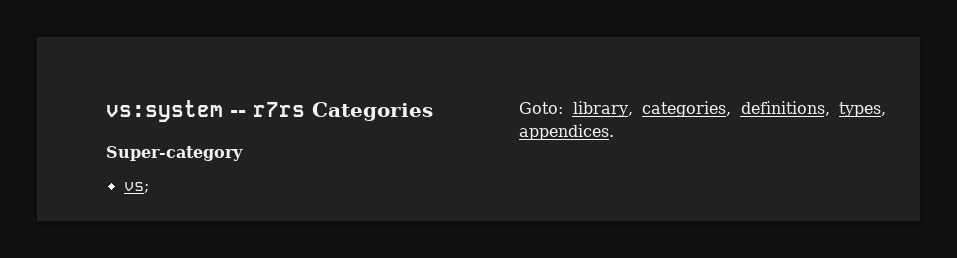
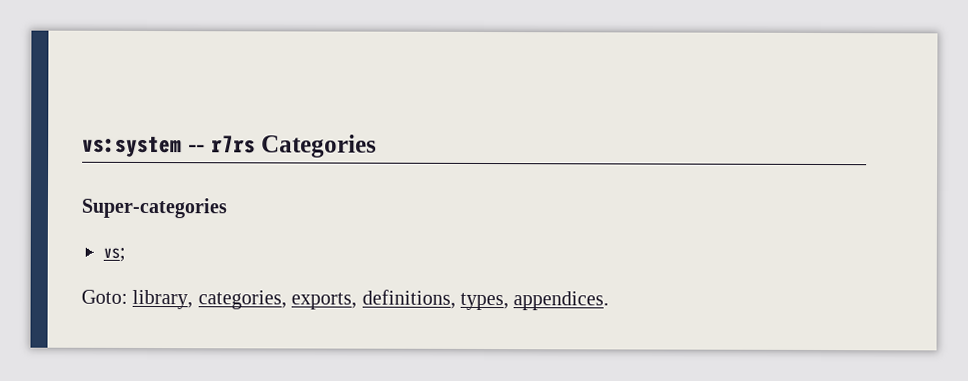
- Super-category
+ Super-categories
- Goto: library, categories, definitions, types, appendices.
+ Goto: library, categories, exports, definitions, types, appendices.

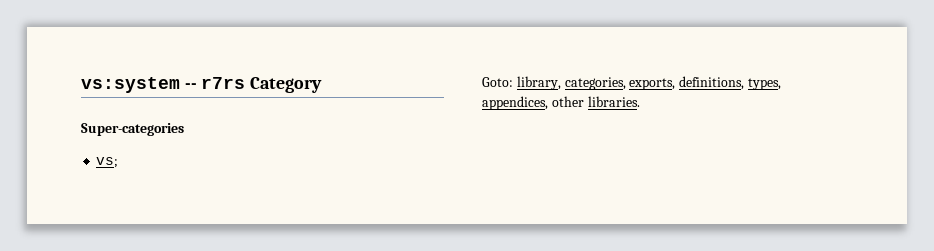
- vs:system -- r7rs Categories
+ vs:system -- r7rs Category
- Goto: library, categories, exports, definitions, types, appendices.
+ Goto: library, categories, exports, definitions, types, appendices, other libraries.

